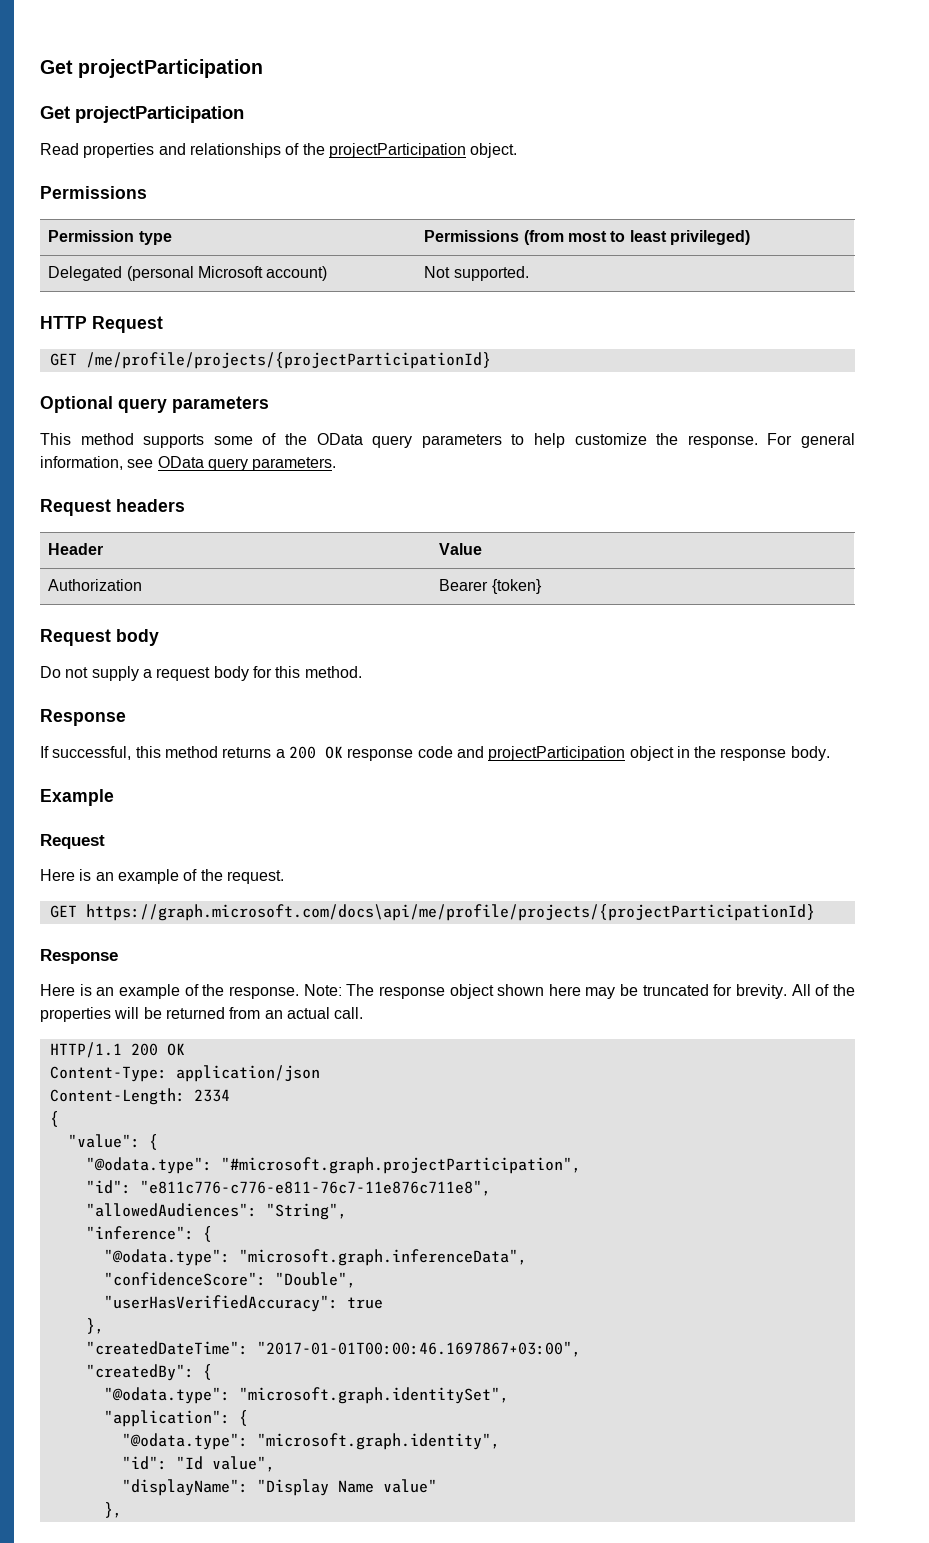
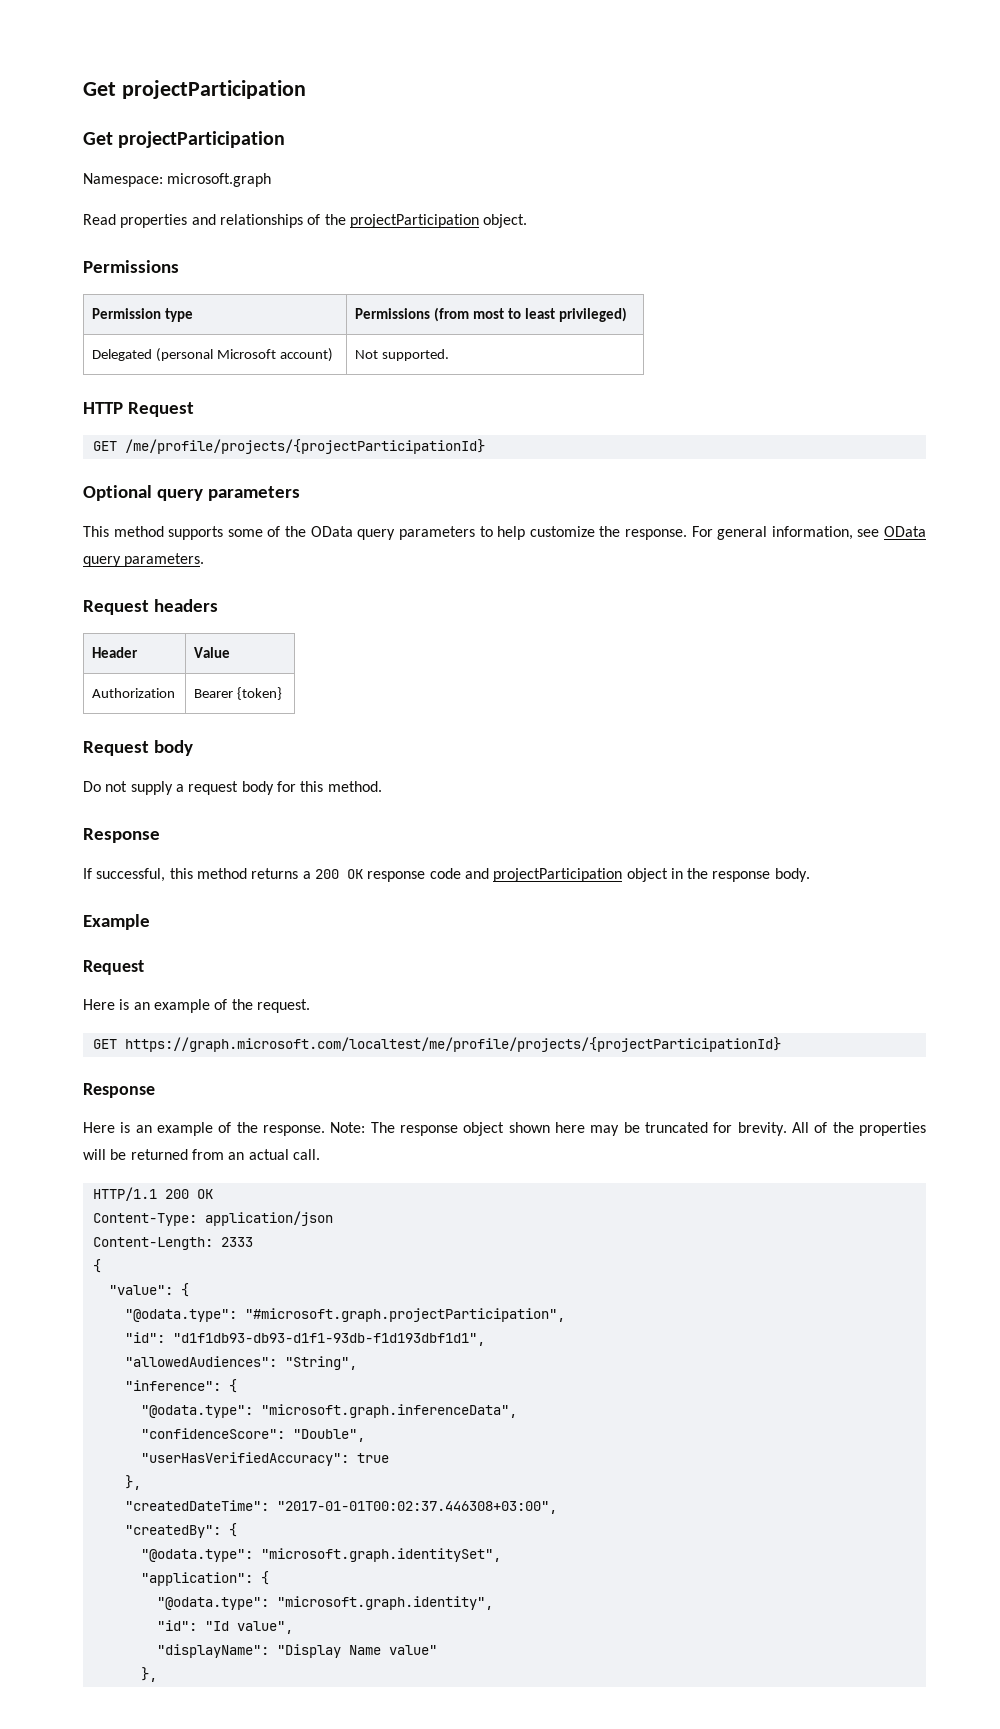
+ Namespace: microsoft.graph
- GET https://graph.microsoft.com/docs\api/me/profile/projects/{projectParticipationId}
+ GET https://graph.microsoft.com/localtest/me/profile/projects/{projectParticipationId}
- Content-Length: 2334
+ Content-Length: 2333
- "id": "e811c776-c776-e811-76c7-11e876c711e8",
+ "id": "d1f1db93-db93-d1f1-93db-f1d193dbf1d1",
- "createdDateTime": "2017-01-01T00:00:46.1697867+03:00",
+ "createdDateTime": "2017-01-01T00:02:37.446308+03:00",

